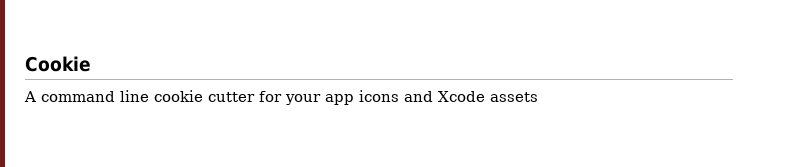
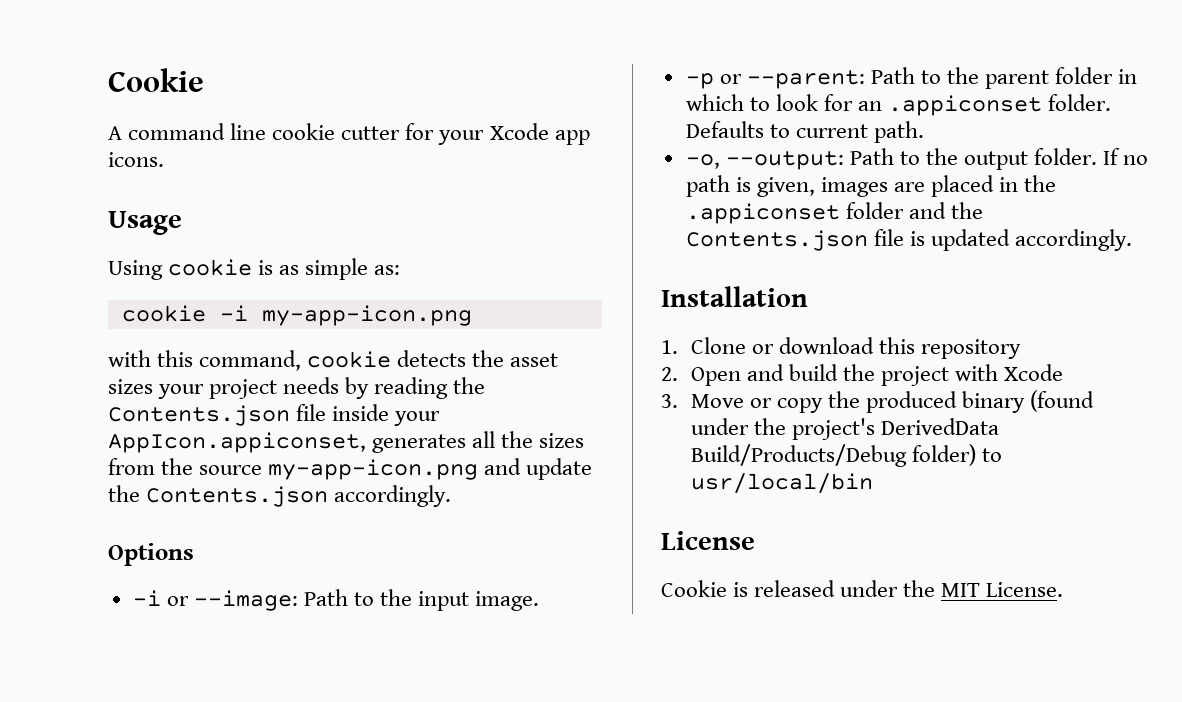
- A command line cookie cutter for your app icons and Xcode assets
+ A command line cookie cutter for your Xcode app icons.
+ Usage
+ Using cookie is as simple as:
+ cookie -i my-app-icon.png
+ with this command, cookie detects the asset sizes your project needs by reading the Contents.json file inside your AppIcon.appiconset, generates all the sizes from the source my-app-icon.png and update the Contents.json accordingly.
+ Options
+ -i or --image: Path to the input image.
+ -p or --parent: Path to the parent folder in which to look for an .appiconset folder. Defaults to current path.
+ -o, --output: Path to the output folder. If no path is given, images are placed in the .appiconset folder and the Contents.json file is updated accordingly.
+ Installation
+ 1. Clone or download this repository
+ 2. Open and build the project with Xcode
+ 3. Move or copy the produced binary (found under the project's DerivedData Build/Products/Debug folder) to usr/local/bin
+ License
+ Cookie is released under the MIT License.

